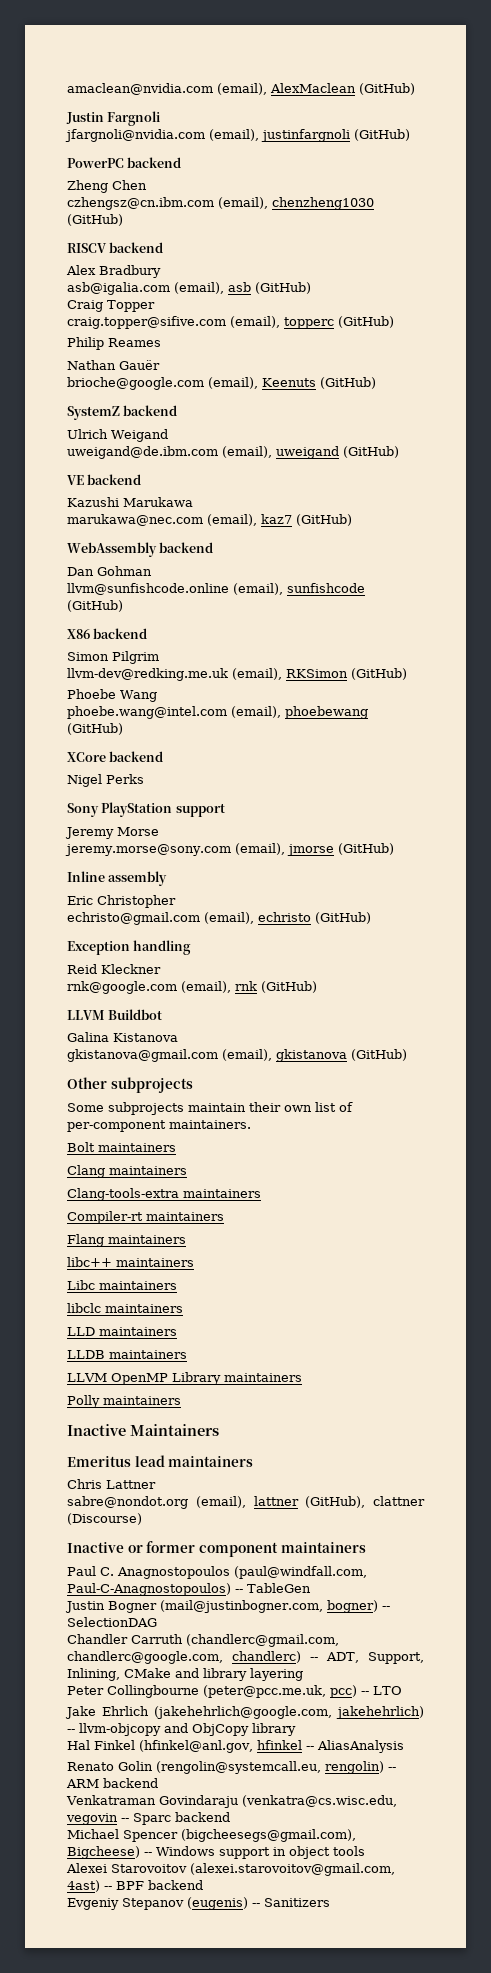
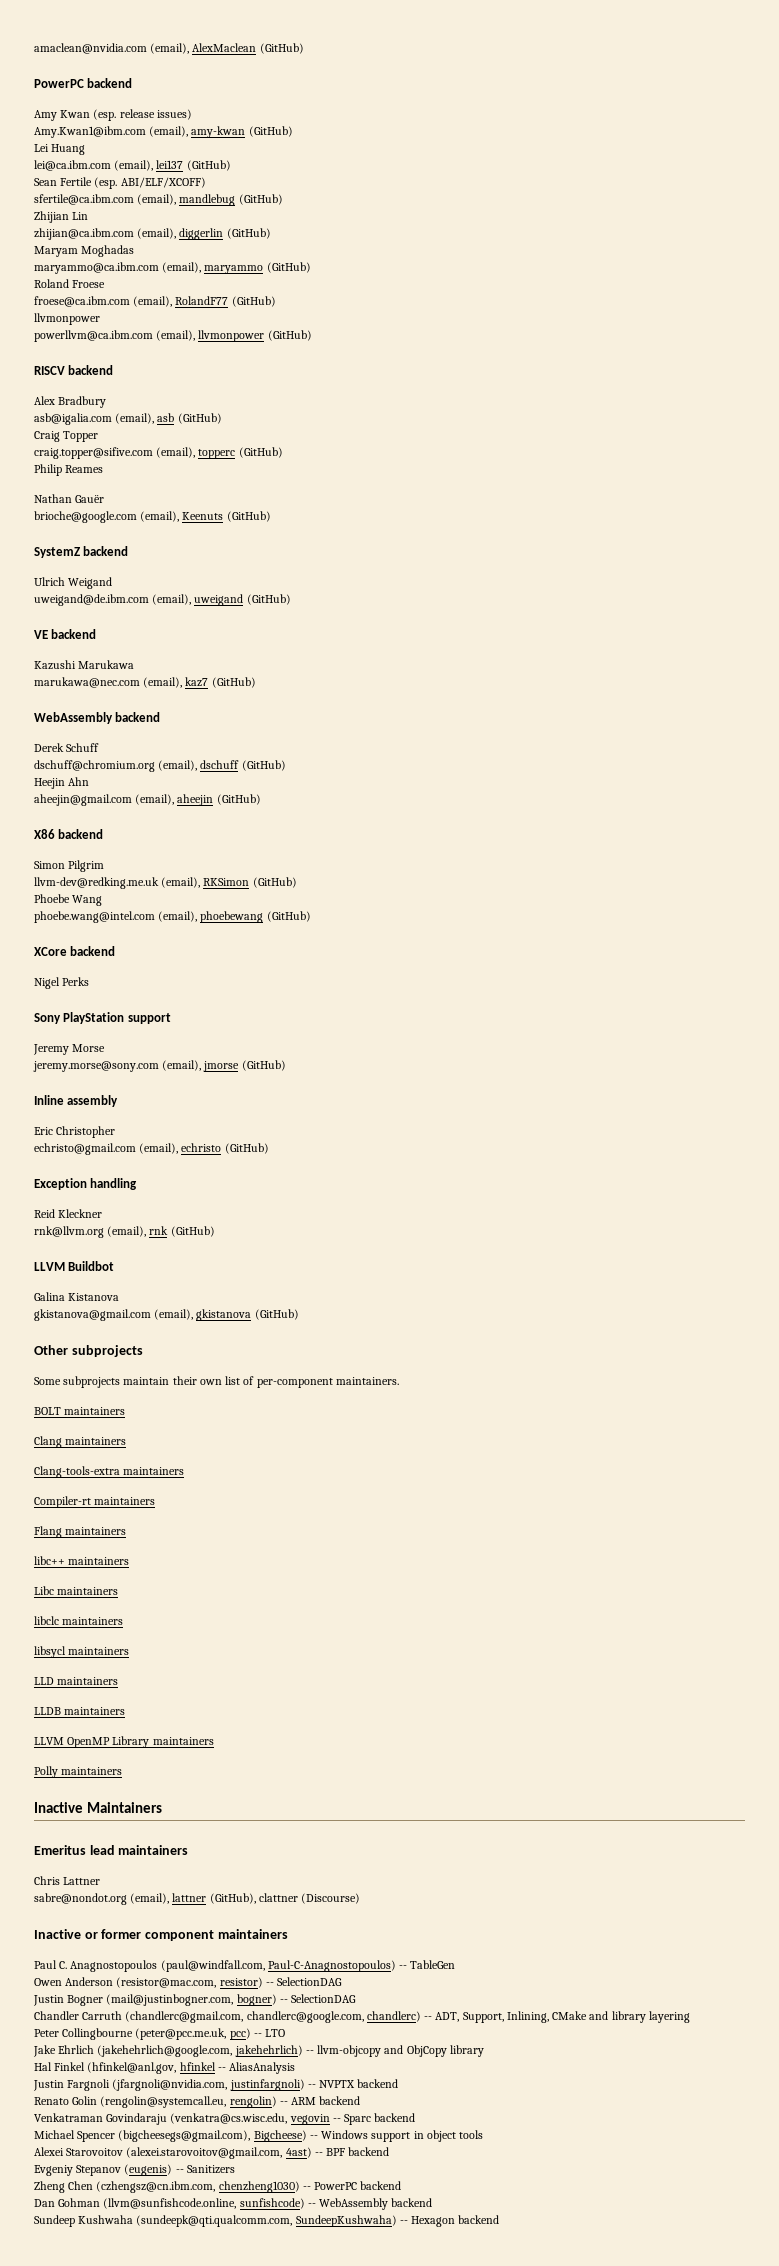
  amaclean@nvidia.com (email), AlexMaclean (GitHub)
- Justin Fargnoli
- jfargnoli@nvidia.com (email), justinfargnoli (GitHub)
  PowerPC backend
- Zheng Chen
- czhengsz@cn.ibm.com (email), chenzheng1030 (GitHub)
+ Amy Kwan (esp. release issues)
+ Amy.Kwan1@ibm.com (email), amy-kwan (GitHub)
+ Lei Huang
+ lei@ca.ibm.com (email), lei137 (GitHub)
+ Sean Fertile (esp. ABI/ELF/XCOFF)
+ sfertile@ca.ibm.com (email), mandlebug (GitHub)
+ Zhijian Lin
+ zhijian@ca.ibm.com (email), diggerlin (GitHub)
+ Maryam Moghadas
+ maryammo@ca.ibm.com (email), maryammo (GitHub)
+ Roland Froese
+ froese@ca.ibm.com (email), RolandF77 (GitHub)
+ llvmonpower
+ powerllvm@ca.ibm.com (email), llvmonpower (GitHub)
- Dan Gohman
- llvm@sunfishcode.online (email), sunfishcode (GitHub)
+ Derek Schuff
+ dschuff@chromium.org (email), dschuff (GitHub)
+ Heejin Ahn
+ aheejin@gmail.com (email), aheejin (GitHub)
- rnk@google.com (email), rnk (GitHub)
+ rnk@llvm.org (email), rnk (GitHub)
- Bolt maintainers
+ BOLT maintainers
+ libsycl maintainers
+ Owen Anderson (resistor@mac.com, resistor) -- SelectionDAG
+ Justin Fargnoli (jfargnoli@nvidia.com, justinfargnoli) -- NVPTX backend
+ Zheng Chen (czhengsz@cn.ibm.com, chenzheng1030) -- PowerPC backend
+ Dan Gohman (llvm@sunfishcode.online, sunfishcode) -- WebAssembly backend
+ Sundeep Kushwaha (sundeepk@qti.qualcomm.com, SundeepKushwaha) -- Hexagon backend

